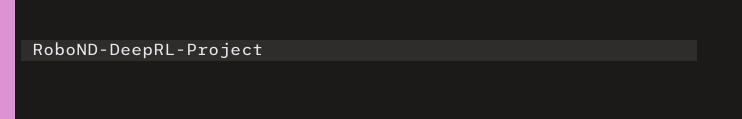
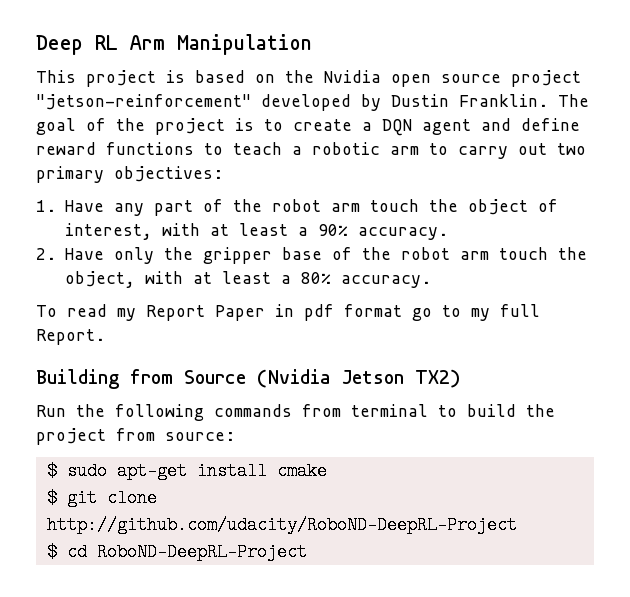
- RoboND-DeepRL-Project
+ Deep RL Arm Manipulation
+ This project is based on the Nvidia open source project "jetson-reinforcement" developed by Dustin Franklin. The goal of the project is to create a DQN agent and define reward functions to teach a robotic arm to carry out two primary objectives:
+ 1. Have any part of the robot arm touch the object of interest, with at least a 90% accuracy.
+ 2. Have only the gripper base of the robot arm touch the object, with at least a 80% accuracy.
+ To read my Report Paper in pdf format go to my full Report.
+ Building from Source (Nvidia Jetson TX2)
+ Run the following commands from terminal to build the project from source:
+ $ sudo apt-get install cmake
+ $ git clone http://github.com/udacity/RoboND-DeepRL-Project
+ $ cd RoboND-DeepRL-Project

